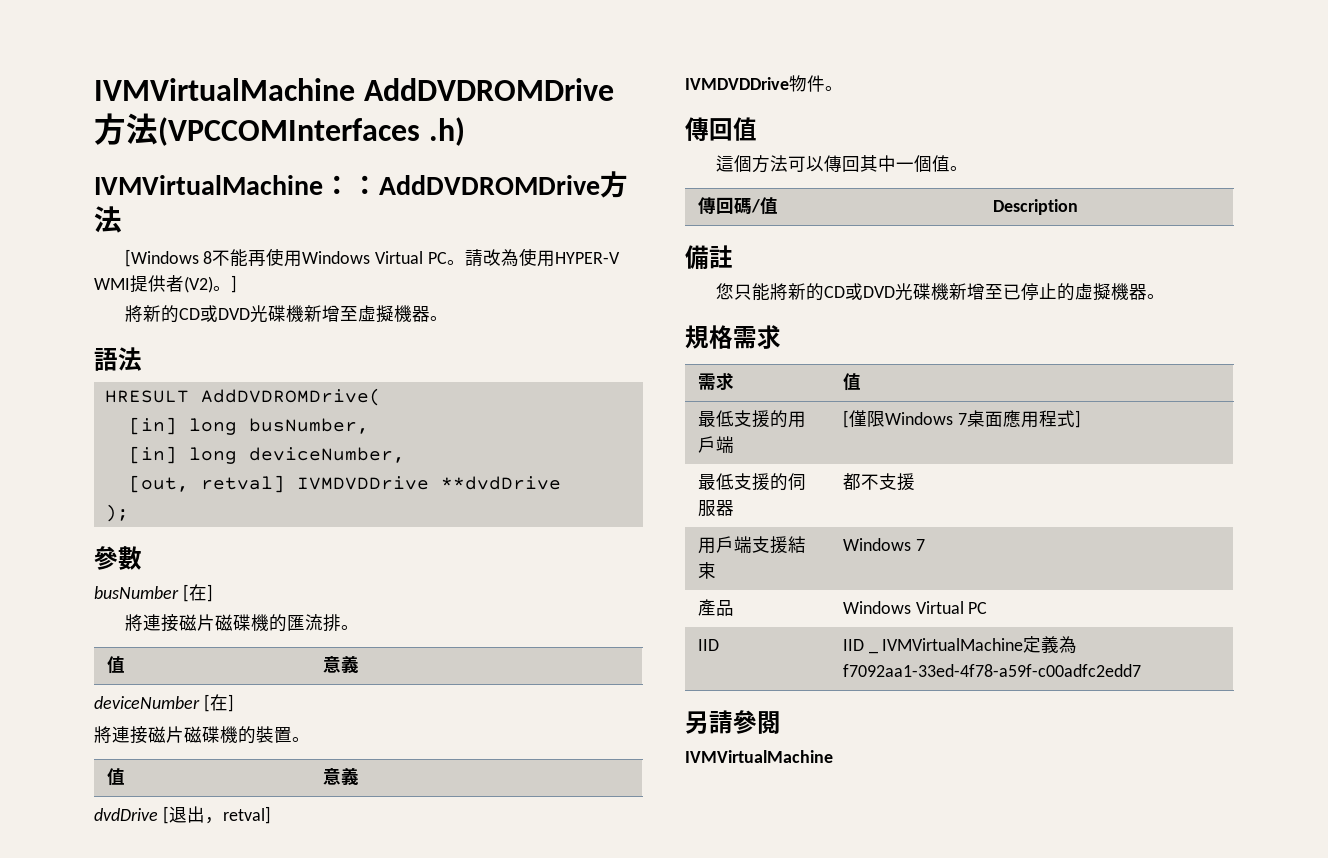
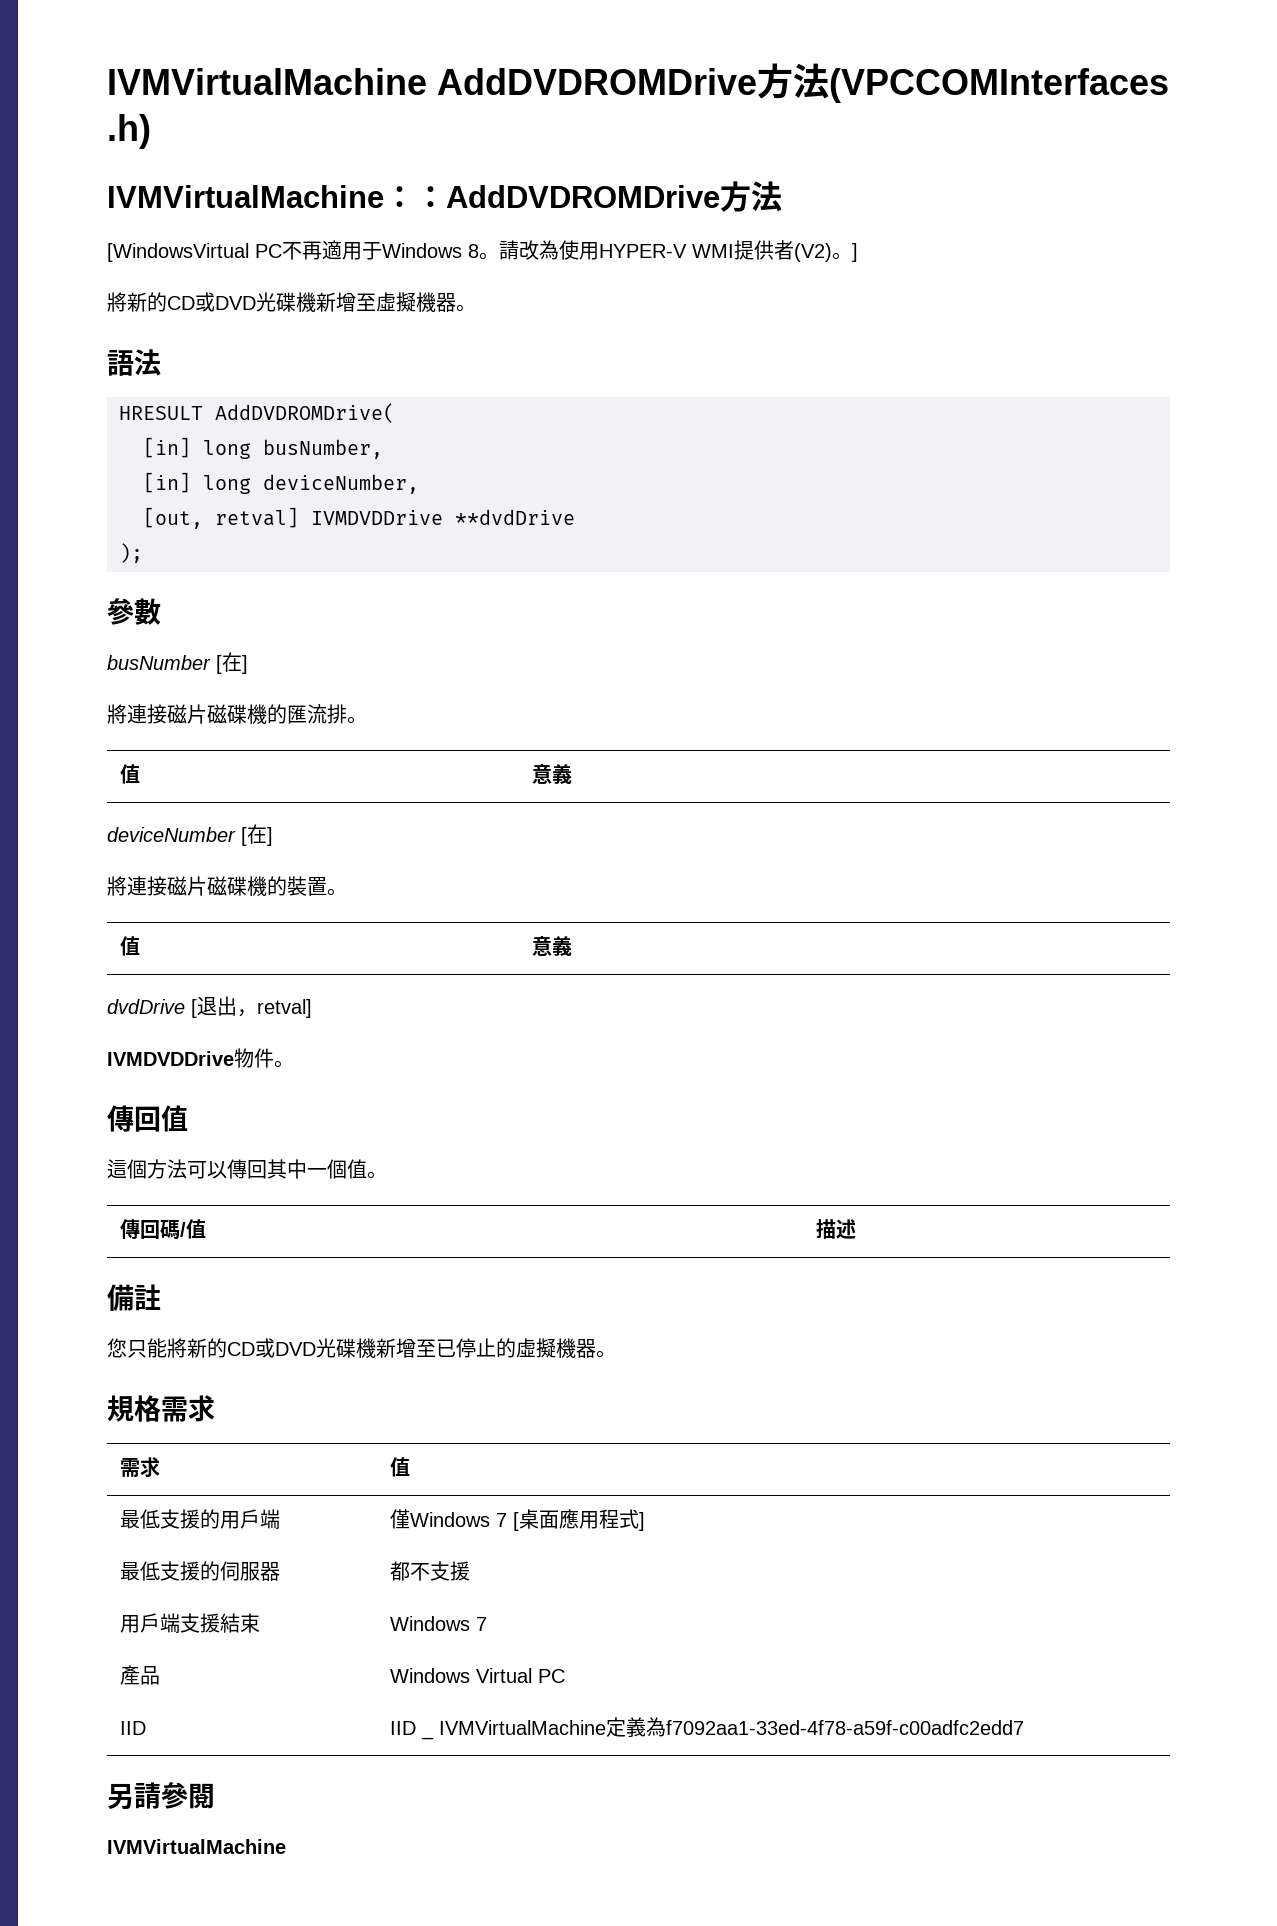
- [Windows 8不能再使用Windows Virtual PC。
+ [WindowsVirtual PC不再適用于Windows 8。
- 傳回碼/值 | Description
+ 傳回碼/值 | 描述
- 最低支援的用戶端 | [僅限Windows 7桌面應用程式]
+ 最低支援的用戶端 | 僅Windows 7 [桌面應用程式]

